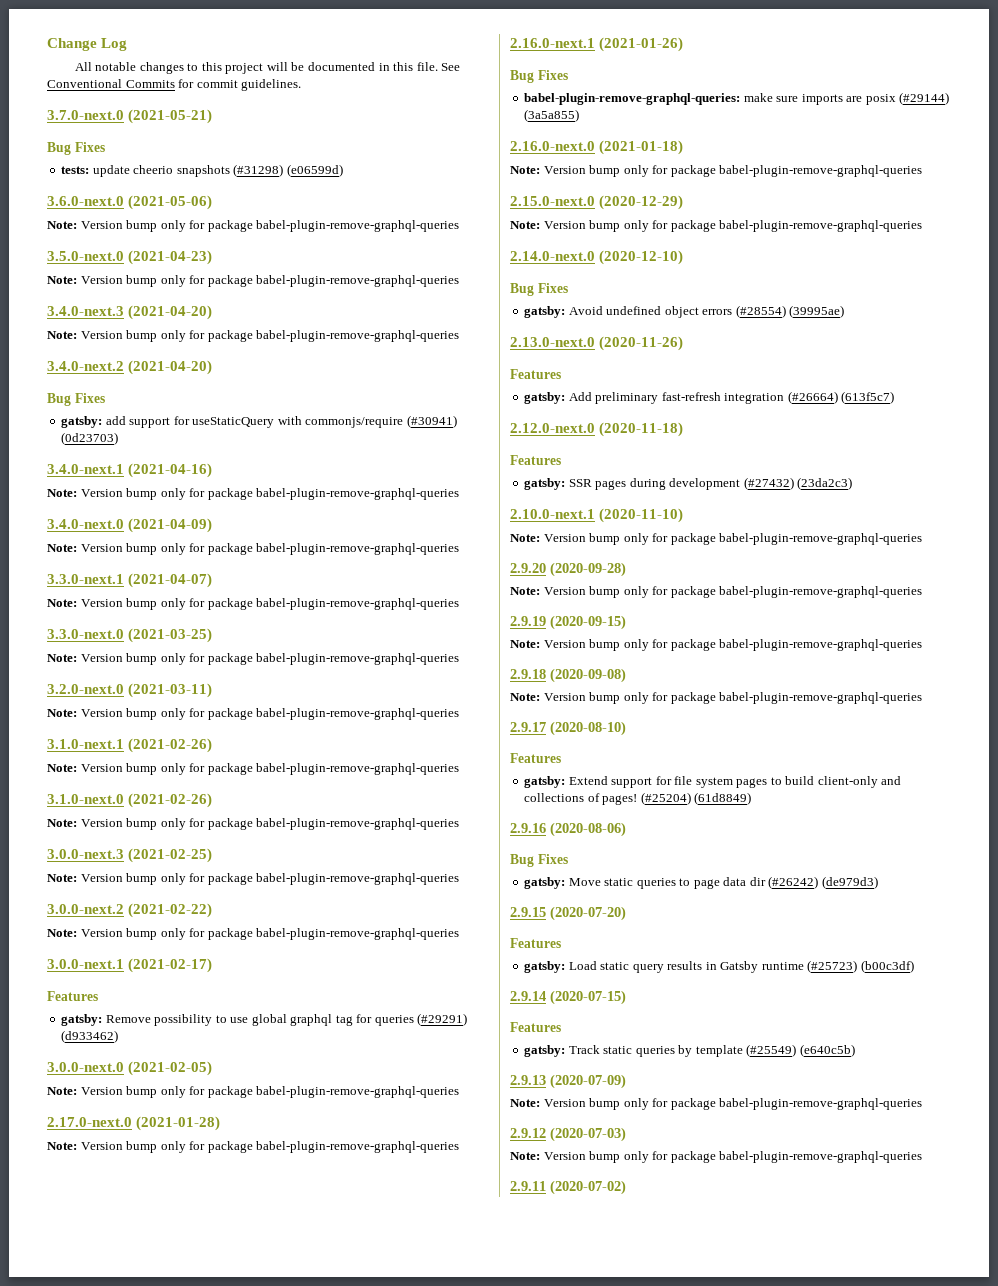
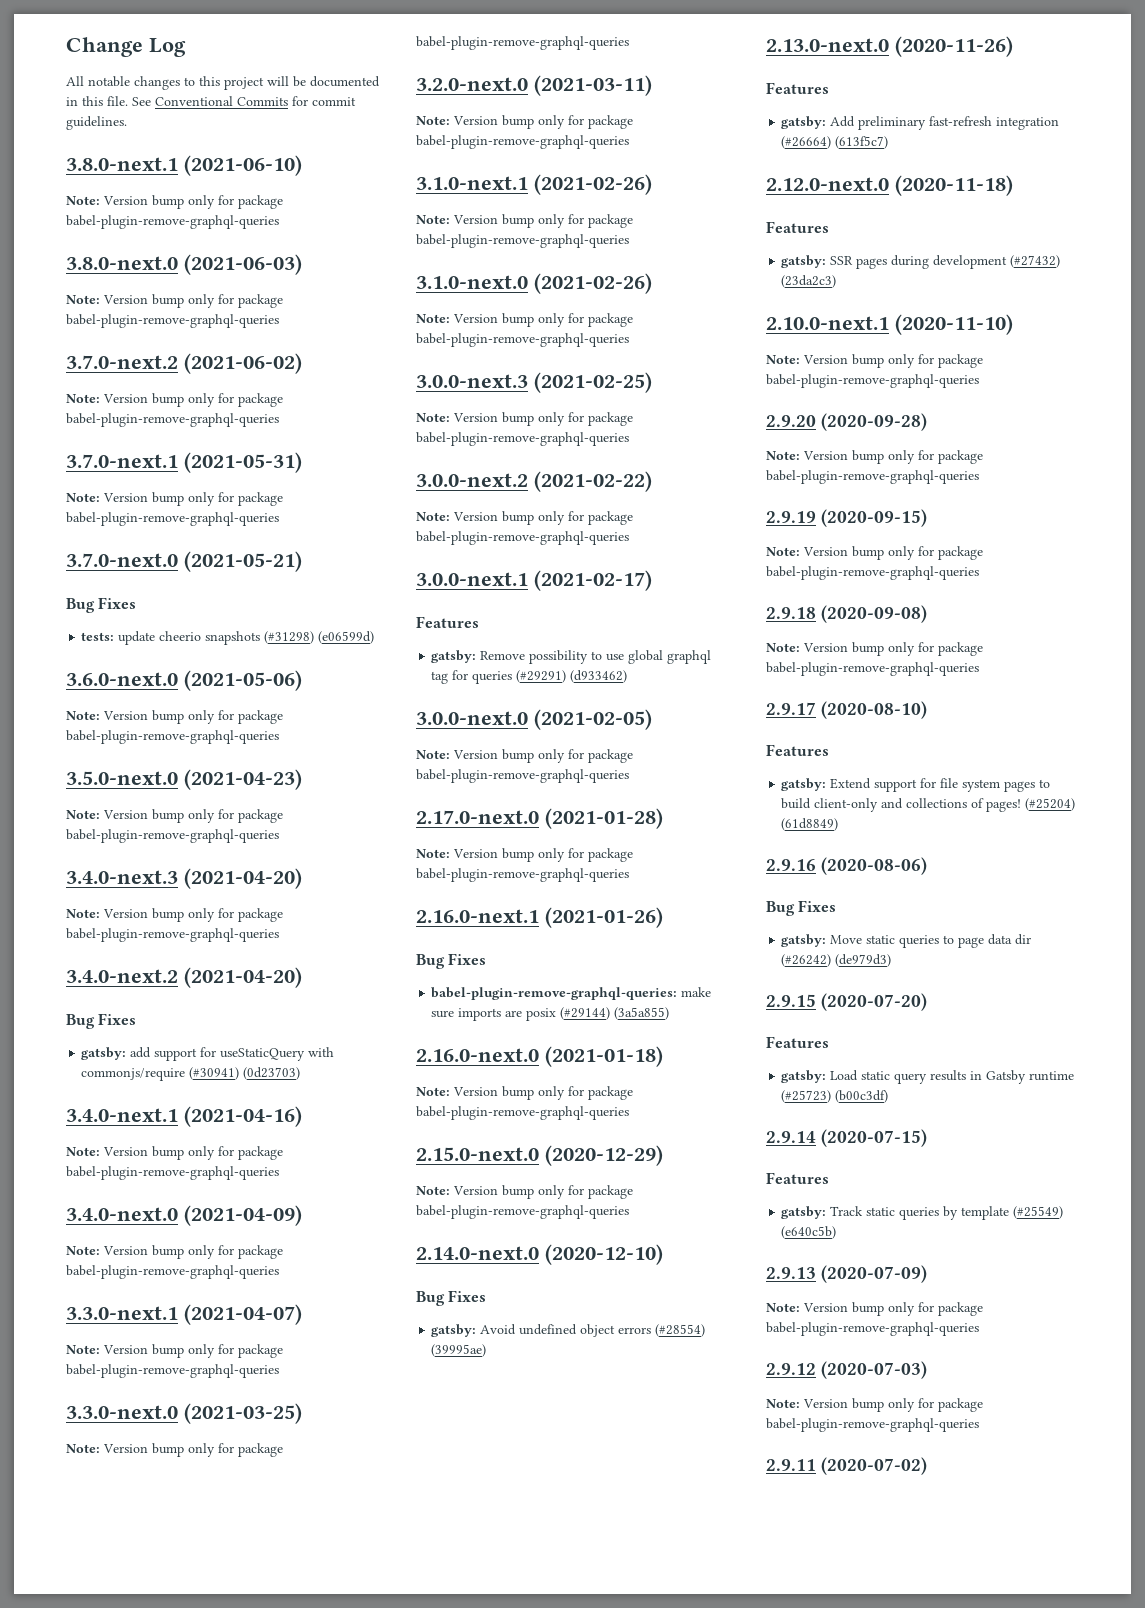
+ 3.8.0-next.1 (2021-06-10)
+ Note: Version bump only for package babel-plugin-remove-graphql-queries
+ 3.8.0-next.0 (2021-06-03)
+ Note: Version bump only for package babel-plugin-remove-graphql-queries
+ 3.7.0-next.2 (2021-06-02)
+ Note: Version bump only for package babel-plugin-remove-graphql-queries
+ 3.7.0-next.1 (2021-05-31)
+ Note: Version bump only for package babel-plugin-remove-graphql-queries

